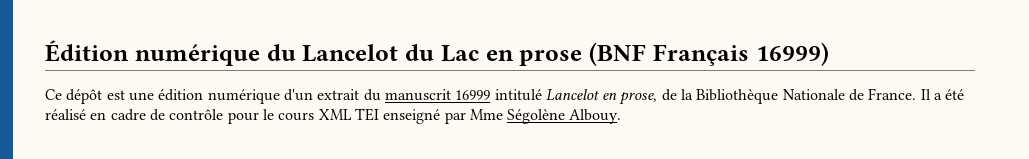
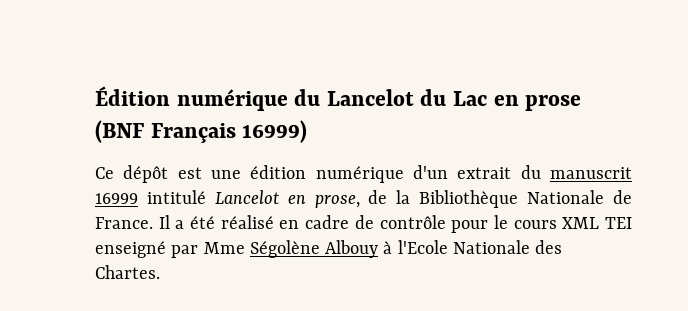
- Il a été réalisé en cadre de contrôle pour le cours XML TEI enseigné par Mme Ségolène Albouy.
+ Il a été réalisé en cadre de contrôle pour le cours XML TEI enseigné par Mme Ségolène Albouy à l'Ecole Nationale des Chartes.

